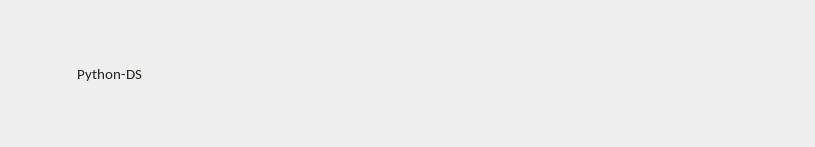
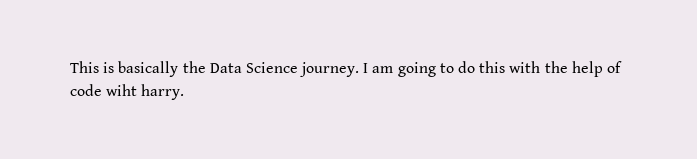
- Python-DS
+ This is basically the Data Science journey. I am going to do this with the help of code wiht harry.

